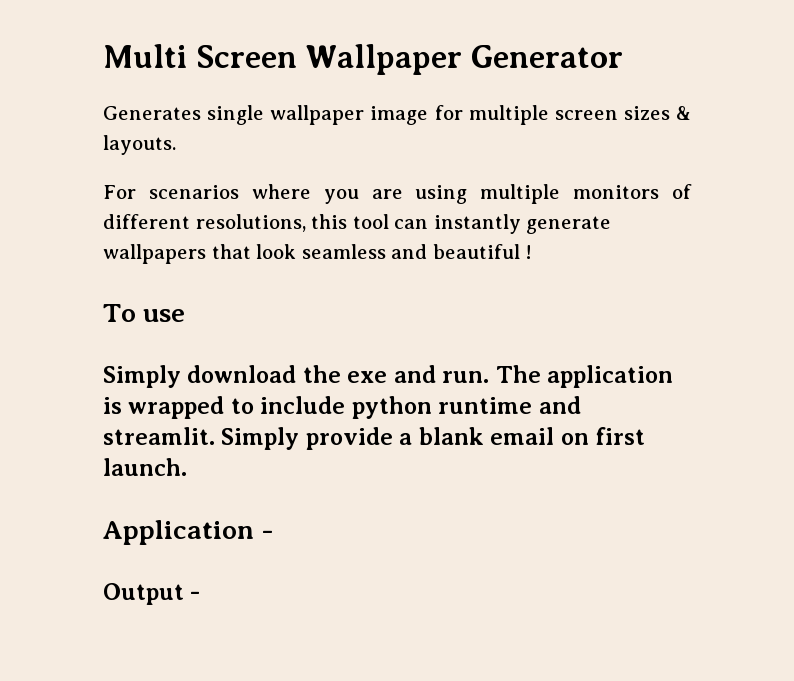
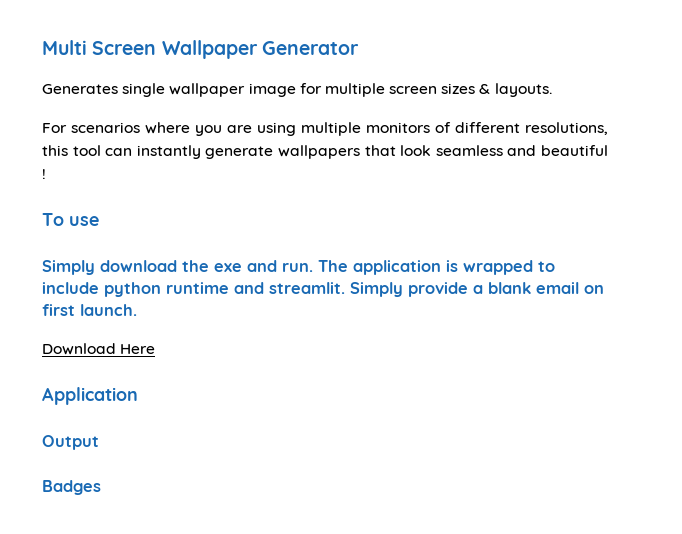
+ Download Here
- Application -
+ Application
- Output -
+ Output
+ Badges

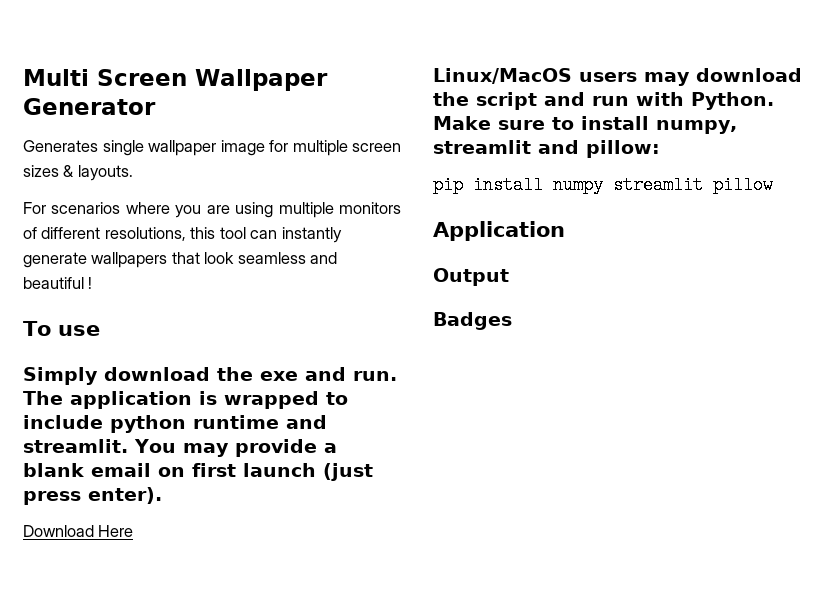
- Simply provide a blank email on first launch.
+ You may provide a blank email on first launch (just press enter).
  Download Here
+ Linux/MacOS users may download the script and run with Python. Make sure to install numpy, streamlit and pillow:
+ pip install numpy streamlit pillow

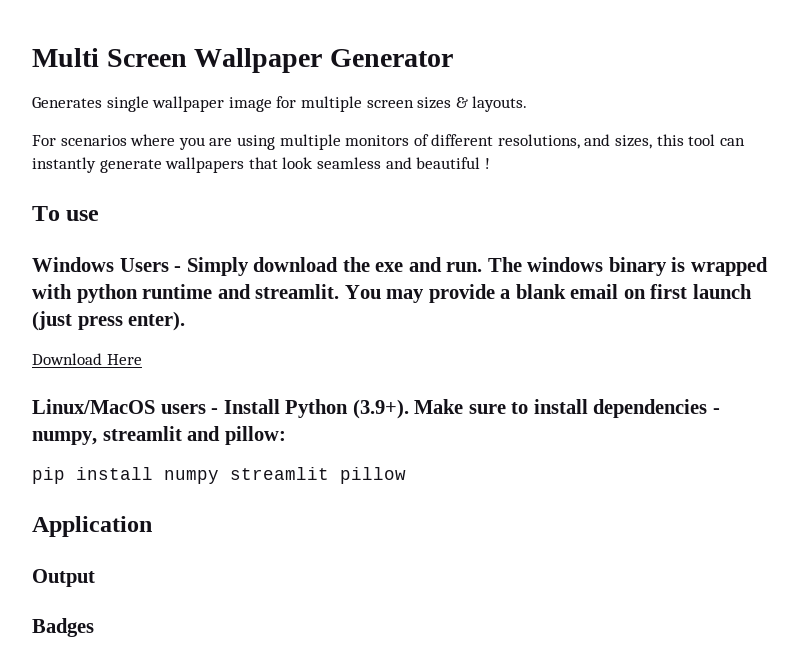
- For scenarios where you are using multiple monitors of different resolutions, this tool can instantly generate wallpapers that look seamless and beautiful !
+ For scenarios where you are using multiple monitors of different resolutions, and sizes, this tool can instantly generate wallpapers that look seamless and beautiful !
- Simply download the exe and run.
+ Windows Users - Simply download the exe and run.
- The application is wrapped to include python runtime and streamlit.
+ The windows binary is wrapped with python runtime and streamlit.
- Linux/MacOS users may download the script and run with Python. Make sure to install numpy, streamlit and pillow:
+ Linux/MacOS users - Install Python (3.9+). Make sure to install dependencies - numpy, streamlit and pillow:

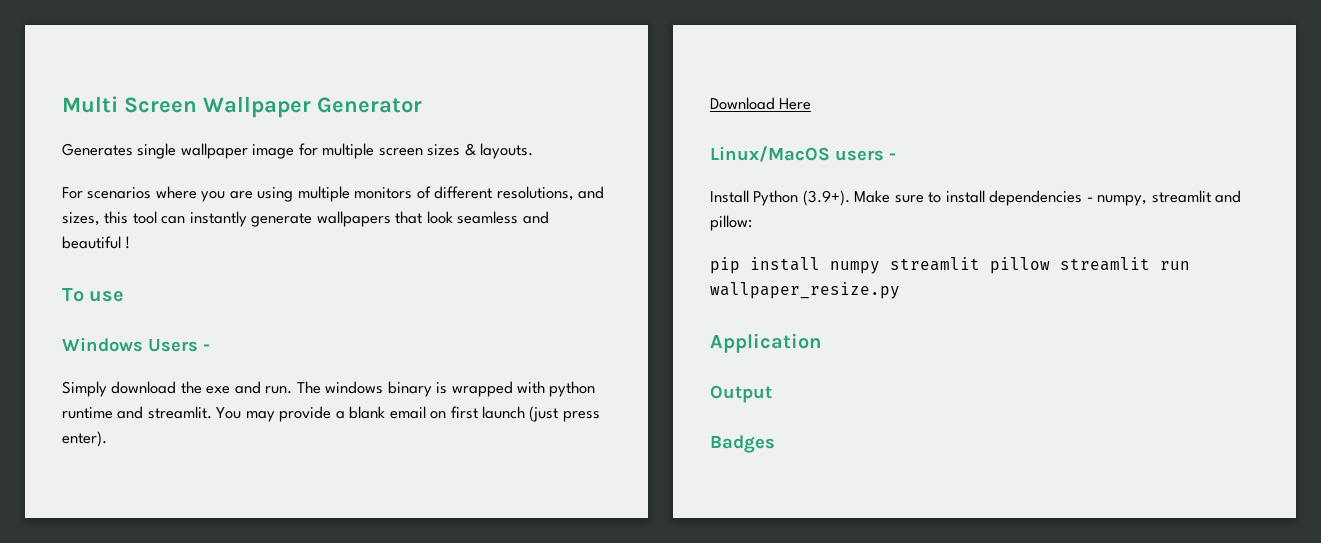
- Windows Users - Simply download the exe and run.
+ Windows Users -
+ Simply download the exe and run.
- Linux/MacOS users - Install Python (3.9+). Make sure to install dependencies - numpy, streamlit and pillow:
+ Linux/MacOS users -
+ Install Python (3.9+). Make sure to install dependencies - numpy, streamlit and pillow:
- pip install numpy streamlit pillow
+ pip install numpy streamlit pillow streamlit run wallpaper_resize.py

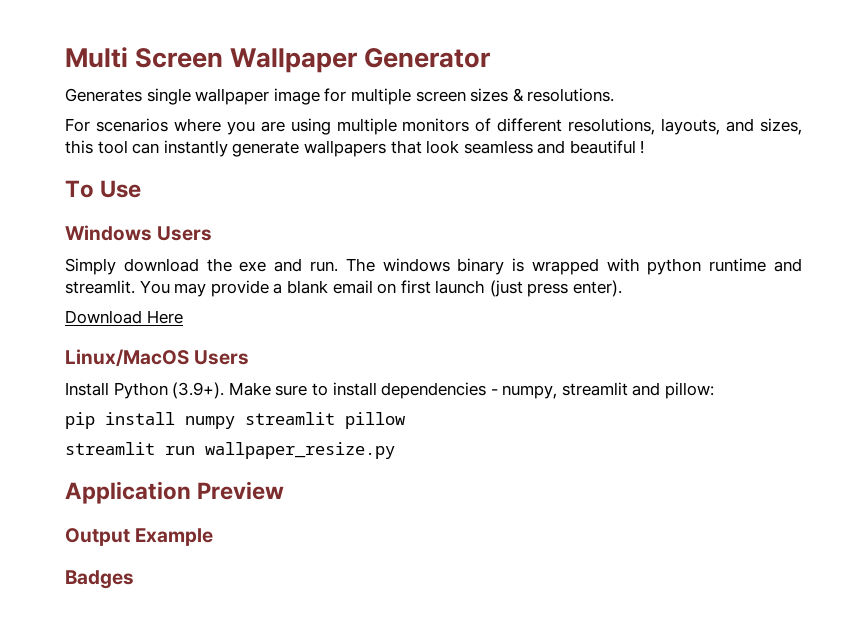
- Generates single wallpaper image for multiple screen sizes & layouts.
+ Generates single wallpaper image for multiple screen sizes & resolutions.
- For scenarios where you are using multiple monitors of different resolutions, and sizes, this tool can instantly generate wallpapers that look seamless and beautiful !
+ For scenarios where you are using multiple monitors of different resolutions, layouts, and sizes, this tool can instantly generate wallpapers that look seamless and beautiful !
- To use
+ To Use
- Windows Users -
+ Windows Users
- Linux/MacOS users -
+ Linux/MacOS Users
- pip install numpy streamlit pillow streamlit run wallpaper_resize.py
+ pip install numpy streamlit pillow
+ streamlit run wallpaper_resize.py
- Application
+ Application Preview
- Output
+ Output Example

